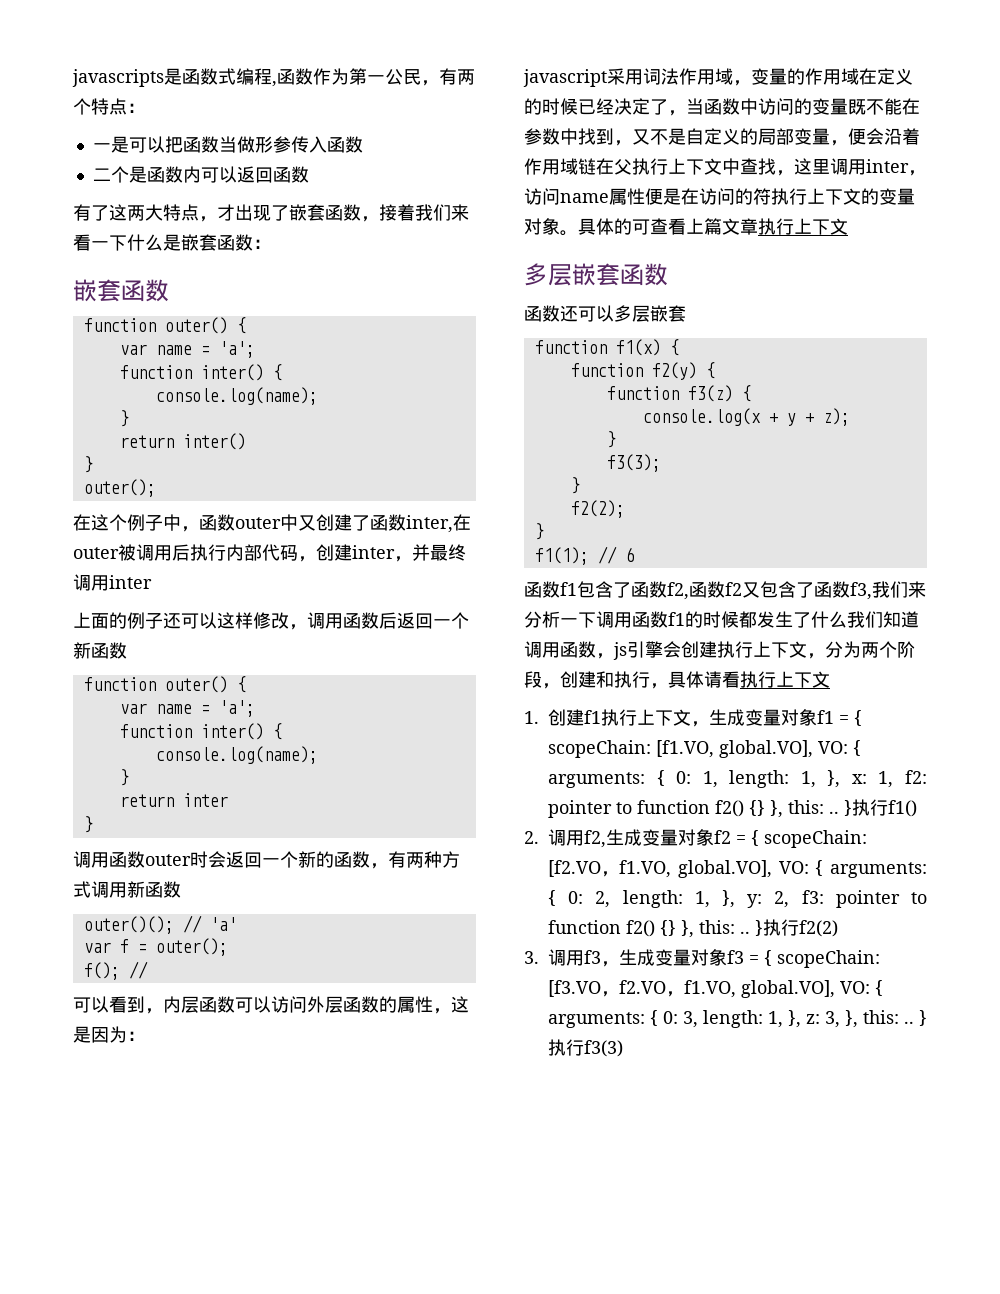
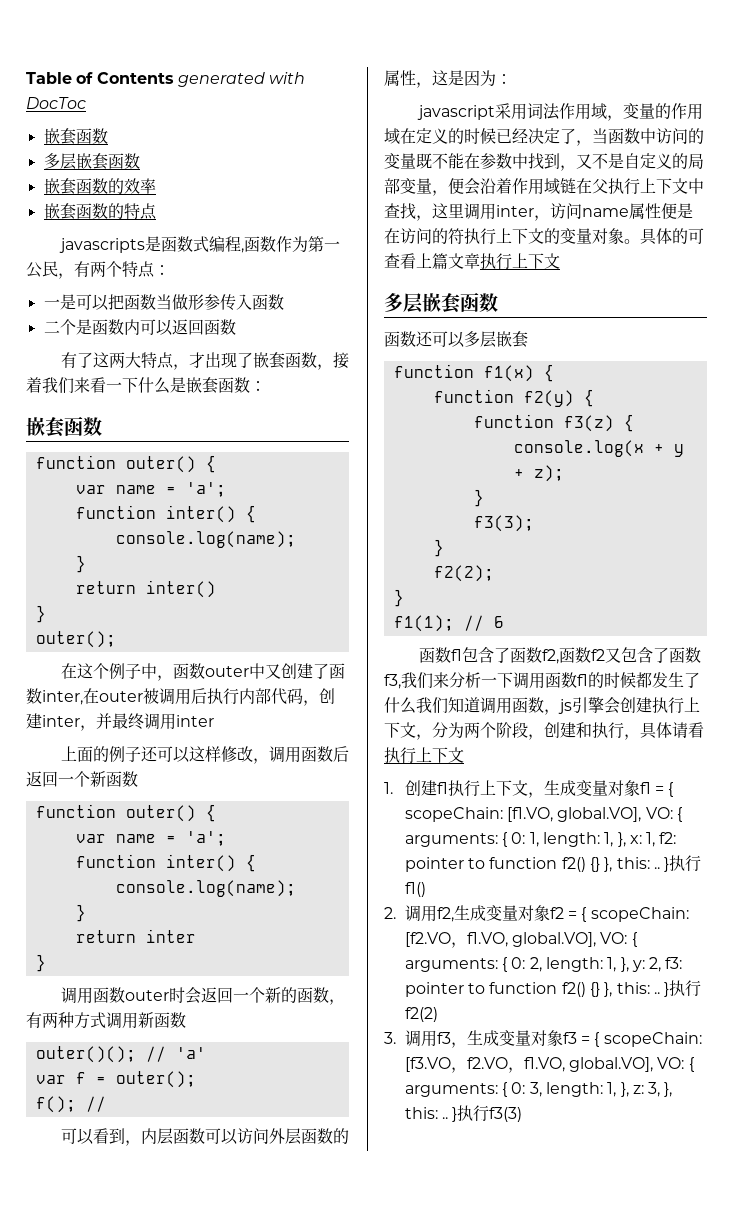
+ Table of Contents generated with DocToc
+ 嵌套函数
+ 多层嵌套函数
+ 嵌套函数的效率
+ 嵌套函数的特点

